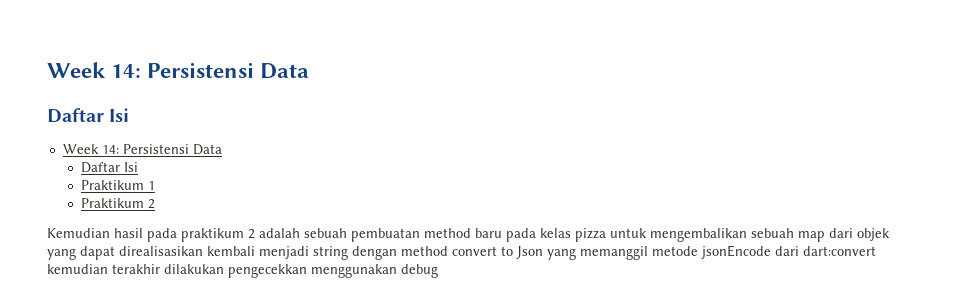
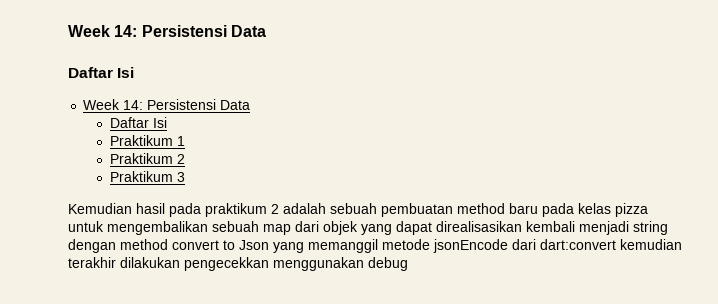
+ Praktikum 3

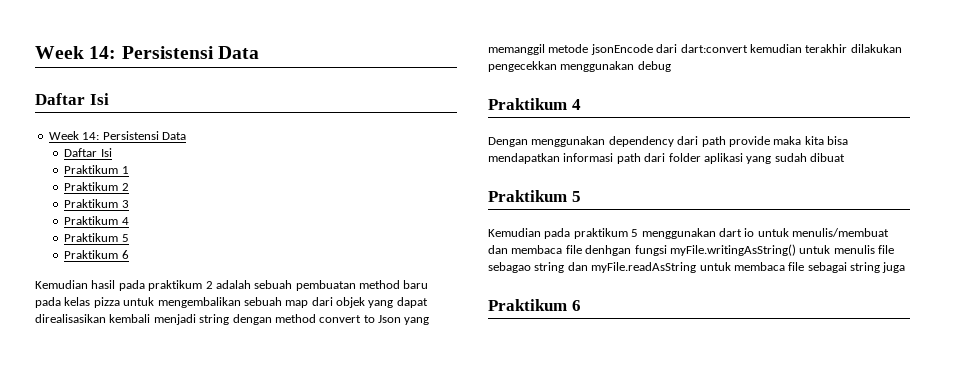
  Praktikum 3
+ Praktikum 4
+ Praktikum 5
+ Praktikum 6
  Kemudian hasil pada praktikum 2 adalah sebuah pembuatan method baru pada kelas pizza untuk mengembalikan sebuah map dari objek yang dapat direalisasikan kembali menjadi string dengan method convert to Json yang memanggil metode jsonEncode dari dart:convert kemudian terakhir dilakukan pengecekkan menggunakan debug
+ Praktikum 4
+ Dengan menggunakan dependency dari path provide maka kita bisa mendapatkan informasi path dari folder aplikasi yang sudah dibuat
+ Praktikum 5
+ Kemudian pada praktikum 5 menggunakan dart io untuk menulis/membuat dan membaca file denhgan fungsi myFile.writingAsString() untuk menulis file sebagao string dan myFile.readAsString untuk membaca file sebagai string juga
+ Praktikum 6

